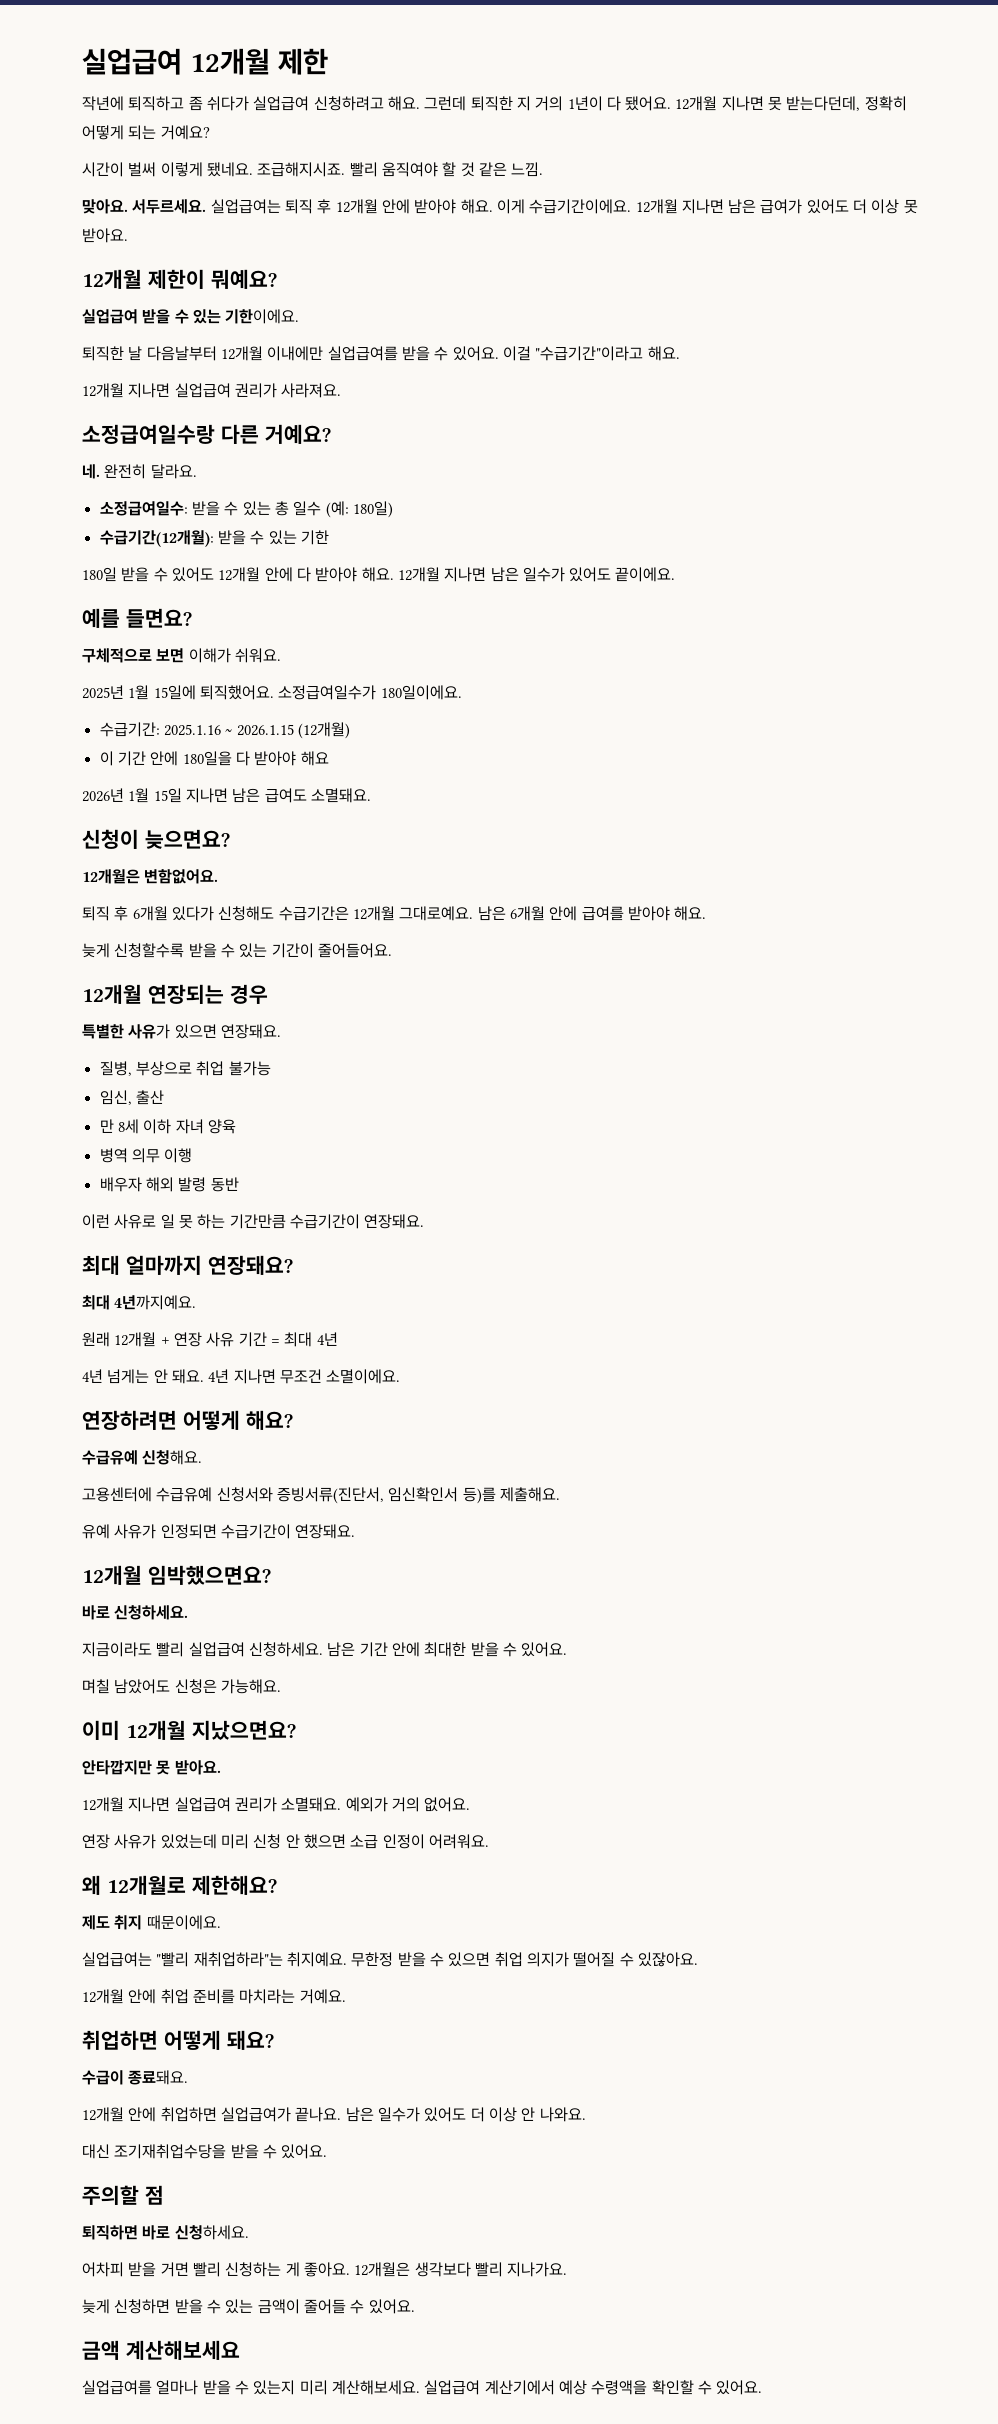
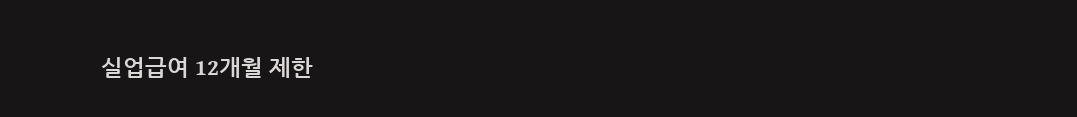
- 작년에 퇴직하고 좀 쉬다가 실업급여 신청하려고 해요. 그런데 퇴직한 지 거의 1년이 다 됐어요. 12개월 지나면 못 받는다던데, 정확히 어떻게 되는 거예요?
- 시간이 벌써 이렇게 됐네요. 조급해지시죠. 빨리 움직여야 할 것 같은 느낌.
- 맞아요. 서두르세요. 실업급여는 퇴직 후 12개월 안에 받아야 해요. 이게 수급기간이에요. 12개월 지나면 남은 급여가 있어도 더 이상 못 받아요.
- 12개월 제한이 뭐예요?
- 실업급여 받을 수 있는 기한이에요.
- 퇴직한 날 다음날부터 12개월 이내에만 실업급여를 받을 수 있어요. 이걸 "수급기간"이라고 해요.
- 12개월 지나면 실업급여 권리가 사라져요.
- 소정급여일수랑 다른 거예요?
- 네. 완전히 달라요.
- 소정급여일수: 받을 수 있는 총 일수 (예: 180일)
- 수급기간(12개월): 받을 수 있는 기한
- 180일 받을 수 있어도 12개월 안에 다 받아야 해요. 12개월 지나면 남은 일수가 있어도 끝이에요.
- 예를 들면요?
- 구체적으로 보면 이해가 쉬워요.
- 2025년 1월 15일에 퇴직했어요. 소정급여일수가 180일이에요.
- 수급기간: 2025.1.16 ~ 2026.1.15 (12개월)
- 이 기간 안에 180일을 다 받아야 해요
- 2026년 1월 15일 지나면 남은 급여도 소멸돼요.
- 신청이 늦으면요?
- 12개월은 변함없어요.
- 퇴직 후 6개월 있다가 신청해도 수급기간은 12개월 그대로예요. 남은 6개월 안에 급여를 받아야 해요.
- 늦게 신청할수록 받을 수 있는 기간이 줄어들어요.
- 12개월 연장되는 경우
- 특별한 사유가 있으면 연장돼요.
- 질병, 부상으로 취업 불가능
- 임신, 출산
- 만 8세 이하 자녀 양육
- 병역 의무 이행
- 배우자 해외 발령 동반
- 이런 사유로 일 못 하는 기간만큼 수급기간이 연장돼요.
- 최대 얼마까지 연장돼요?
- 최대 4년까지예요.
- 원래 12개월 + 연장 사유 기간 = 최대 4년
- 4년 넘게는 안 돼요. 4년 지나면 무조건 소멸이에요.
- 연장하려면 어떻게 해요?
- 수급유예 신청해요.
- 고용센터에 수급유예 신청서와 증빙서류(진단서, 임신확인서 등)를 제출해요.
- 유예 사유가 인정되면 수급기간이 연장돼요.
- 12개월 임박했으면요?
- 바로 신청하세요.
- 지금이라도 빨리 실업급여 신청하세요. 남은 기간 안에 최대한 받을 수 있어요.
- 며칠 남았어도 신청은 가능해요.
- 이미 12개월 지났으면요?
- 안타깝지만 못 받아요.
- 12개월 지나면 실업급여 권리가 소멸돼요. 예외가 거의 없어요.
- 연장 사유가 있었는데 미리 신청 안 했으면 소급 인정이 어려워요.
- 왜 12개월로 제한해요?
- 제도 취지 때문이에요.
- 실업급여는 "빨리 재취업하라"는 취지예요. 무한정 받을 수 있으면 취업 의지가 떨어질 수 있잖아요.
- 12개월 안에 취업 준비를 마치라는 거예요.
- 취업하면 어떻게 돼요?
- 수급이 종료돼요.
- 12개월 안에 취업하면 실업급여가 끝나요. 남은 일수가 있어도 더 이상 안 나와요.
- 대신 조기재취업수당을 받을 수 있어요.
- 주의할 점
- 퇴직하면 바로 신청하세요.
- 어차피 받을 거면 빨리 신청하는 게 좋아요. 12개월은 생각보다 빨리 지나가요.
- 늦게 신청하면 받을 수 있는 금액이 줄어들 수 있어요.
- 금액 계산해보세요
- 실업급여를 얼마나 받을 수 있는지 미리 계산해보세요. 실업급여 계산기에서 예상 수령액을 확인할 수 있어요.

